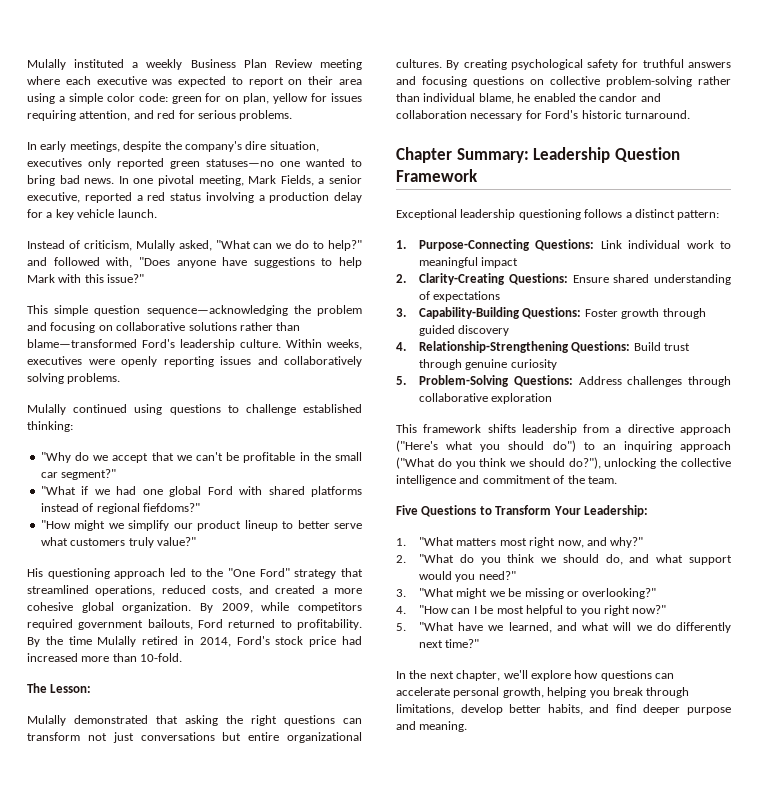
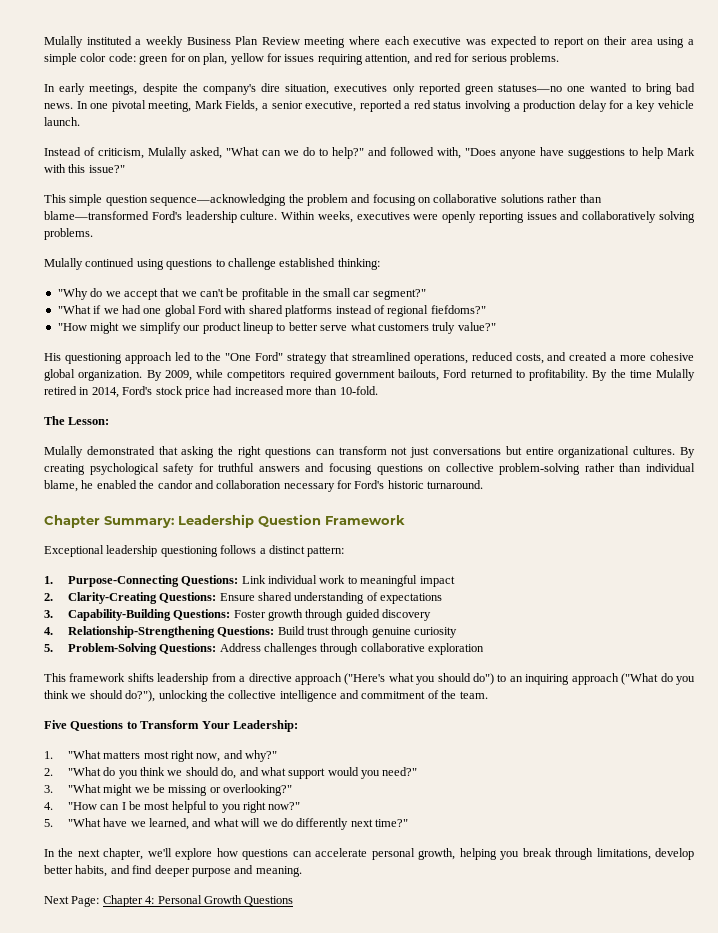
+ Next Page: Chapter 4: Personal Growth Questions

